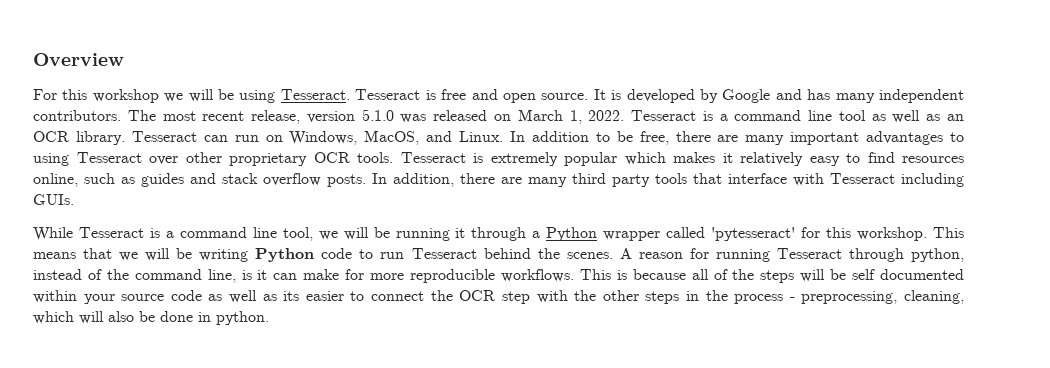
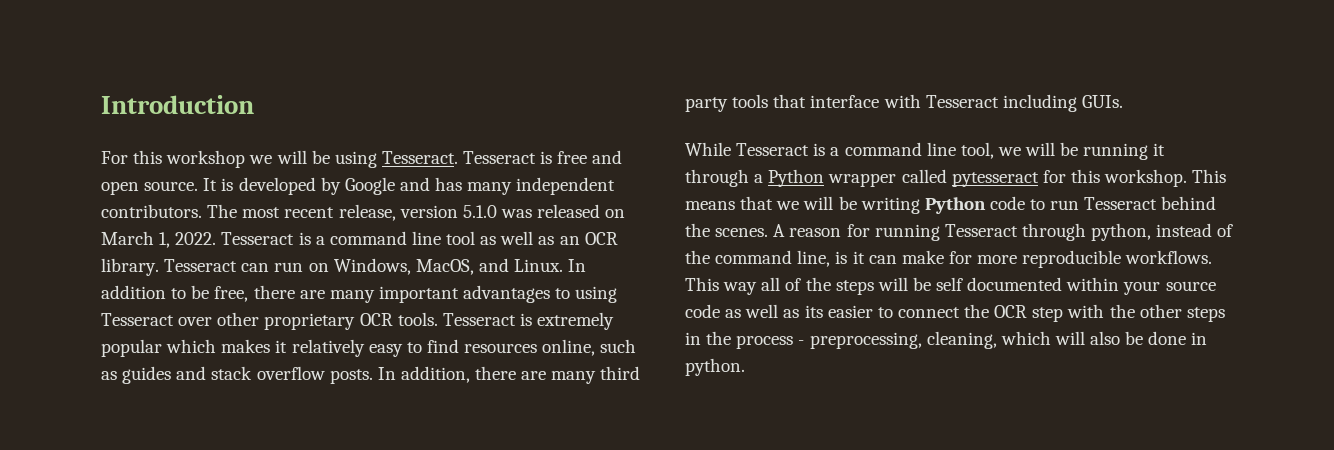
- Overview
+ Introduction
- While Tesseract is a command line tool, we will be running it through a Python wrapper called 'pytesseract' for this workshop.
+ While Tesseract is a command line tool, we will be running it through a Python wrapper called pytesseract for this workshop.
- This is because all of the steps will be self documented within your source code as well as its easier to connect the OCR step with the other steps in the process - preprocessing, cleaning, which will also be done in python.
+ This way all of the steps will be self documented within your source code as well as its easier to connect the OCR step with the other steps in the process - preprocessing, cleaning, which will also be done in python.

